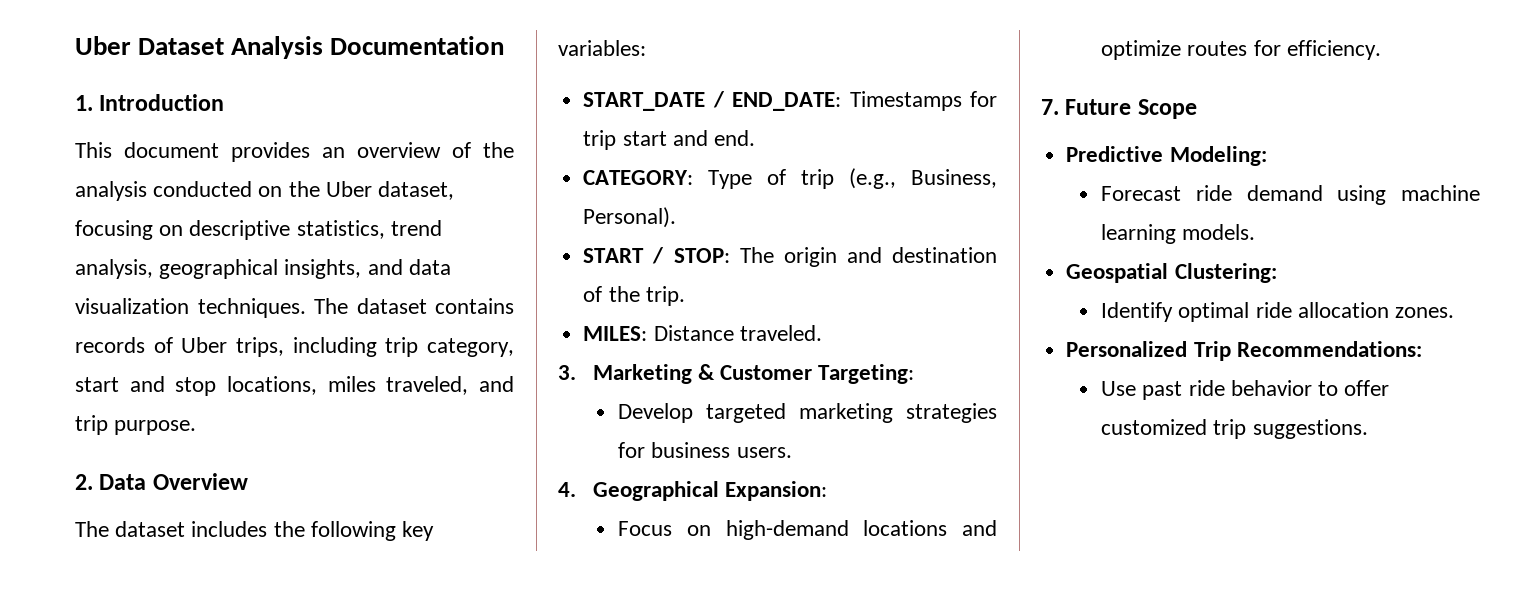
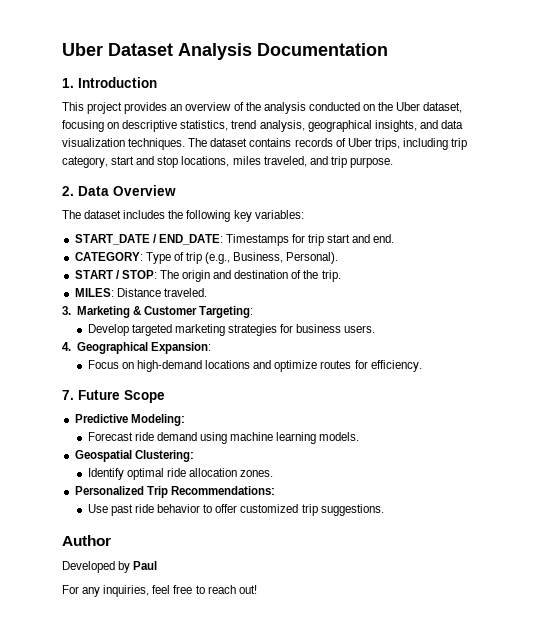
- This document provides an overview of the analysis conducted on the Uber dataset, focusing on descriptive statistics, trend analysis, geographical insights, and data visualization techniques.
+ This project provides an overview of the analysis conducted on the Uber dataset, focusing on descriptive statistics, trend analysis, geographical insights, and data visualization techniques.
+ Author
+ Developed by Paul
+ For any inquiries, feel free to reach out!

